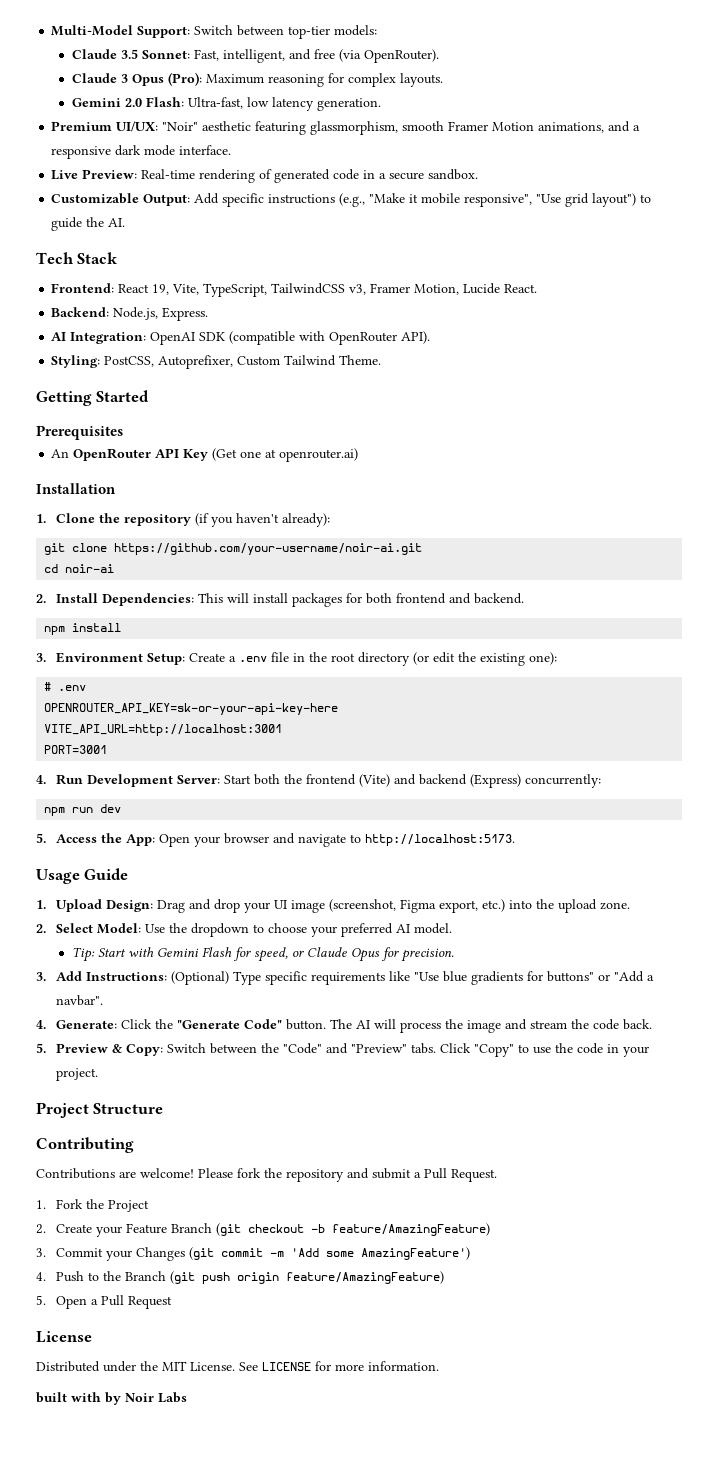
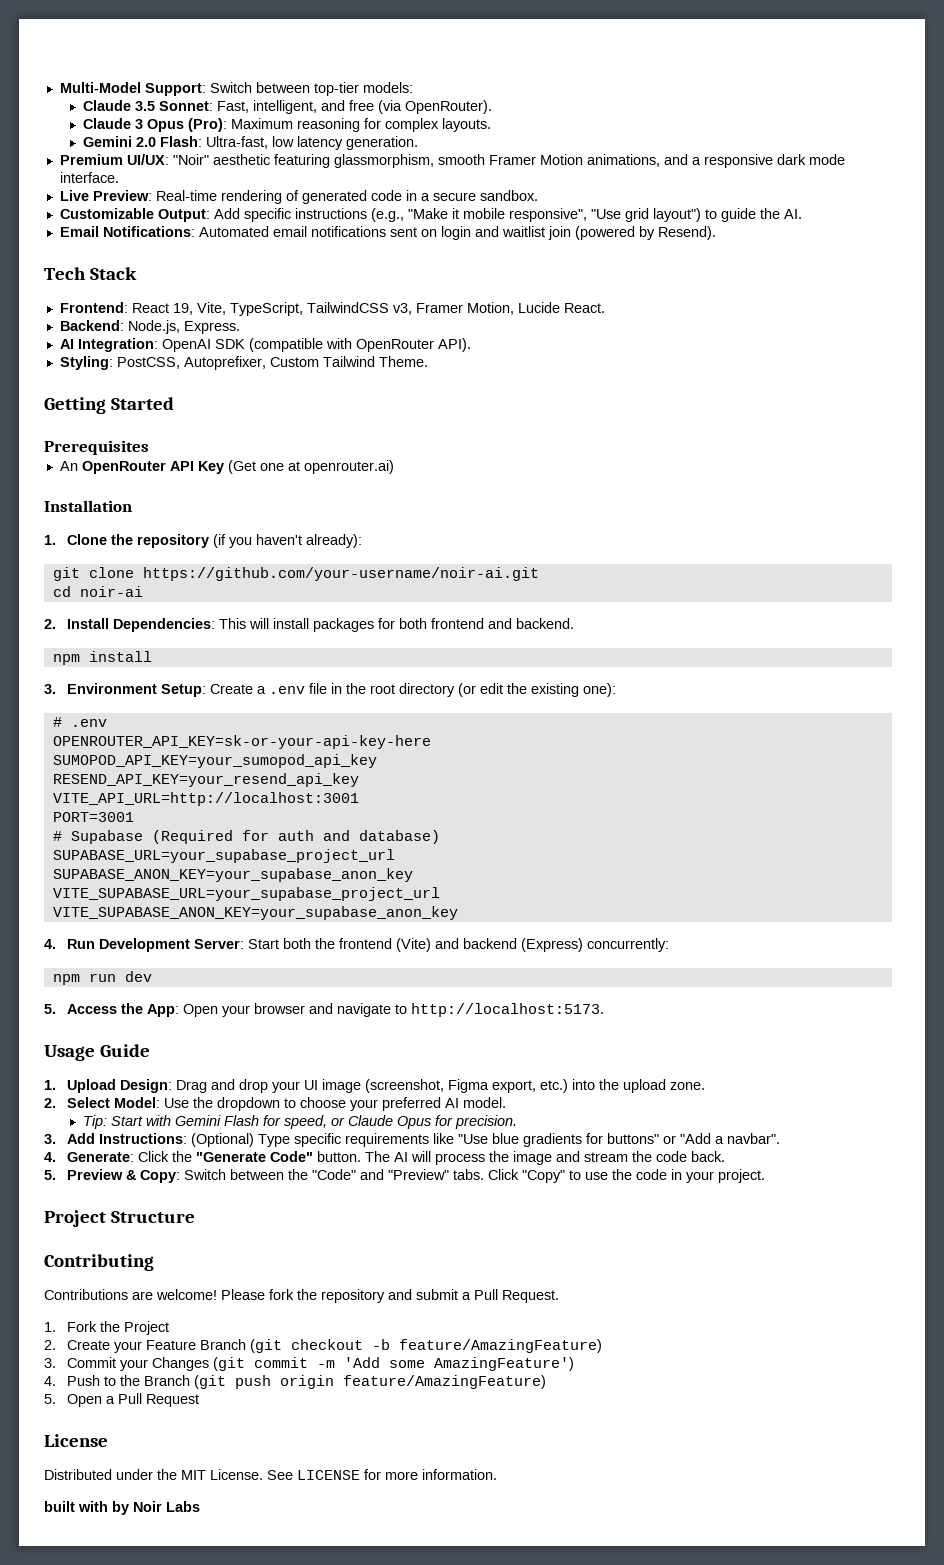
+ Email Notifications: Automated email notifications sent on login and waitlist join (powered by Resend).
+ SUMOPOD_API_KEY=your_sumopod_api_key
+ RESEND_API_KEY=your_resend_api_key
+ # Supabase (Required for auth and database)
+ SUPABASE_URL=your_supabase_project_url
+ SUPABASE_ANON_KEY=your_supabase_anon_key
+ VITE_SUPABASE_URL=your_supabase_project_url
+ VITE_SUPABASE_ANON_KEY=your_supabase_anon_key

